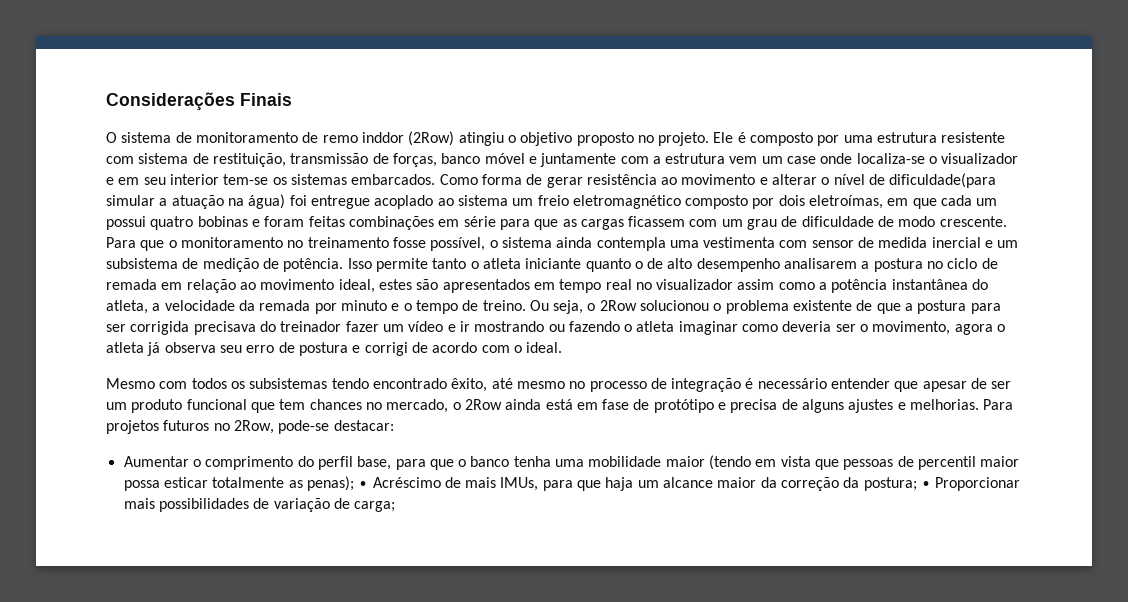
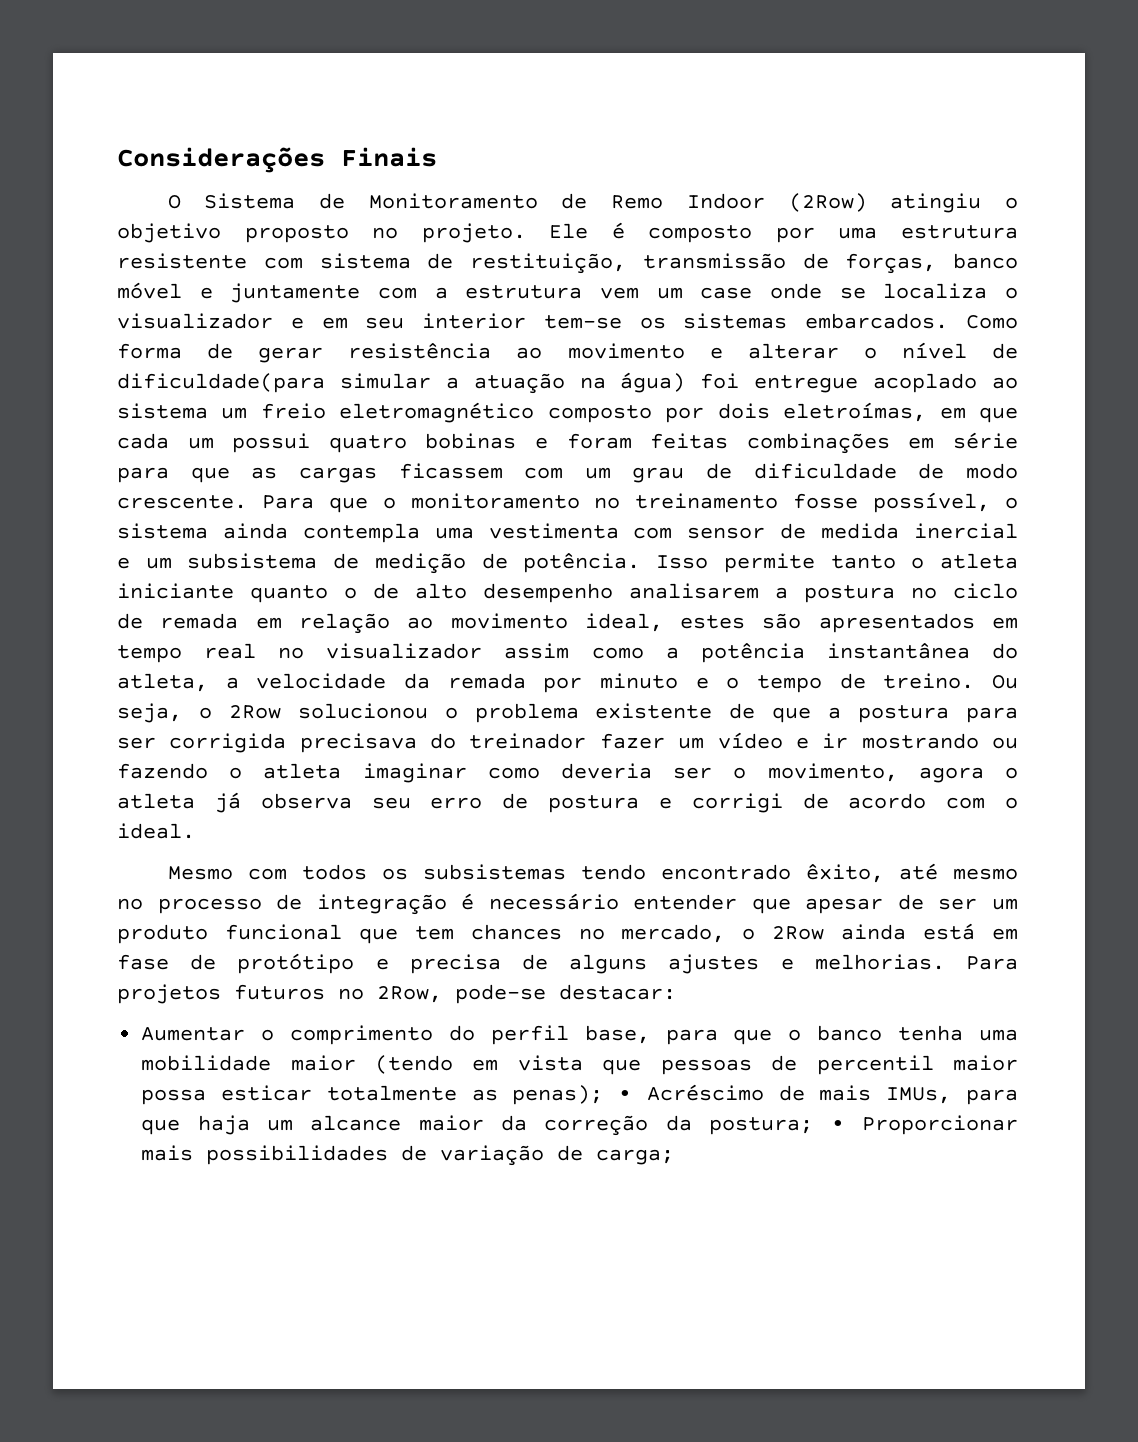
- O sistema de monitoramento de remo inddor (2Row) atingiu o objetivo proposto no projeto.
+ O Sistema de Monitoramento de Remo Indoor (2Row) atingiu o objetivo proposto no projeto.
- Ele é composto por uma estrutura resistente com sistema de restituição, transmissão de forças, banco móvel e juntamente com a estrutura vem um case onde localiza-se o visualizador e em seu interior tem-se os sistemas embarcados.
+ Ele é composto por uma estrutura resistente com sistema de restituição, transmissão de forças, banco móvel e juntamente com a estrutura vem um case onde se localiza o visualizador e em seu interior tem-se os sistemas embarcados.

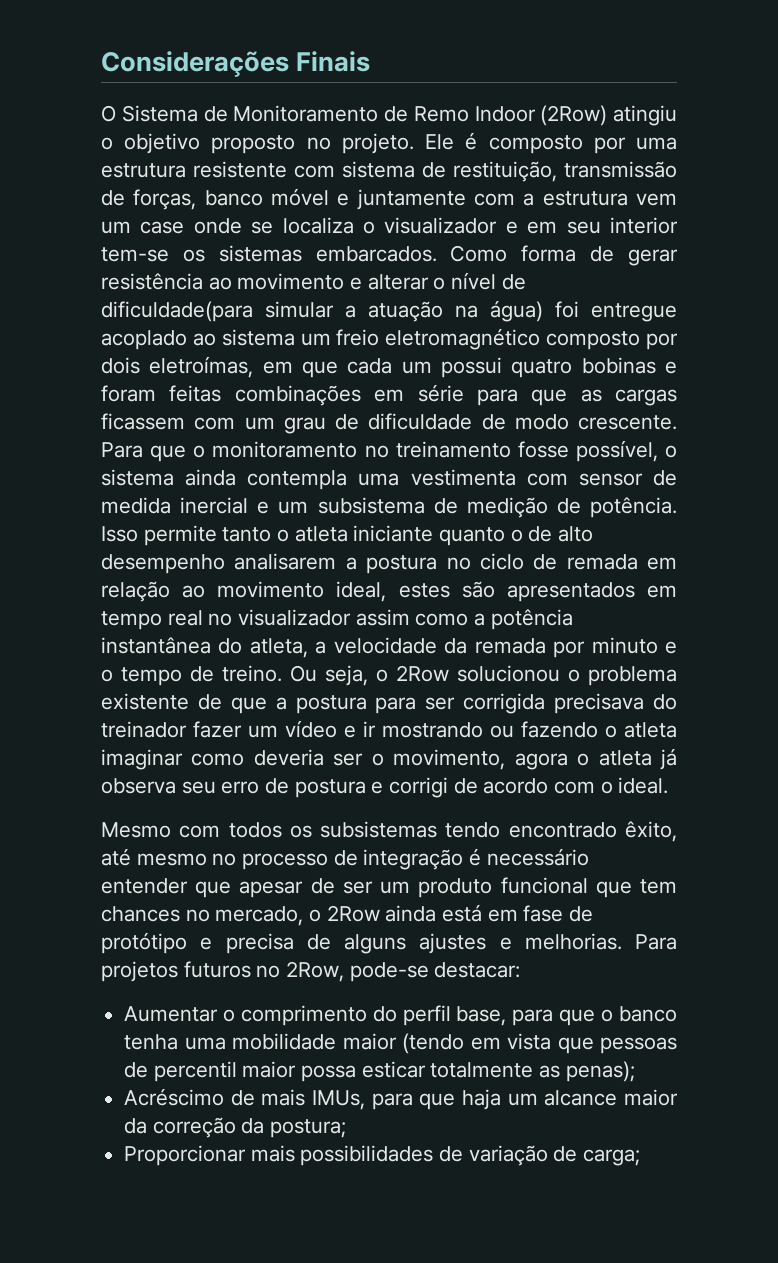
- Aumentar o comprimento do perfil base, para que o banco tenha uma mobilidade maior (tendo em vista que pessoas de percentil maior possa esticar totalmente as penas); ∙ Acréscimo de mais IMUs, para que haja um alcance maior da correção da postura; ∙ Proporcionar mais possibilidades de variação de carga;
+ Aumentar o comprimento do perfil base, para que o banco tenha uma mobilidade maior (tendo em vista que pessoas de percentil maior possa esticar totalmente as penas);
+ Acréscimo de mais IMUs, para que haja um alcance maior da correção da postura;
+ Proporcionar mais possibilidades de variação de carga;

